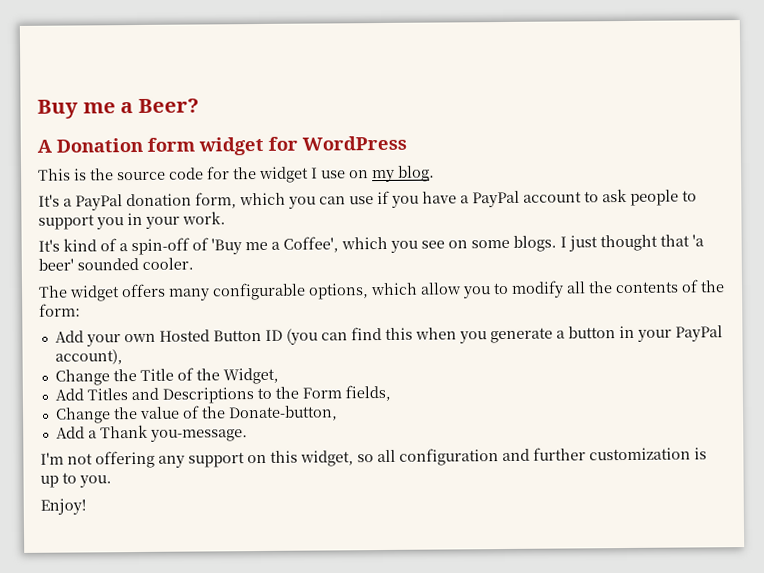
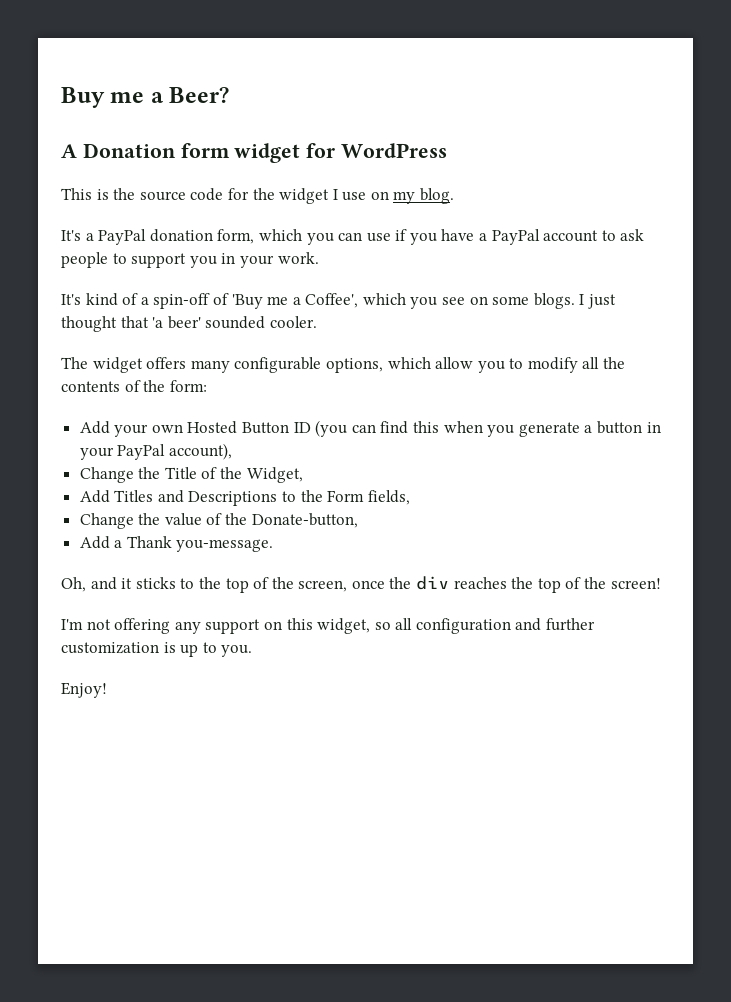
+ Oh, and it sticks to the top of the screen, once the div reaches the top of the screen!

